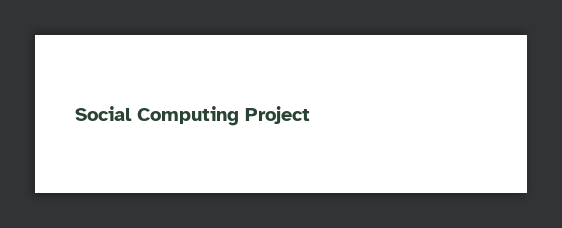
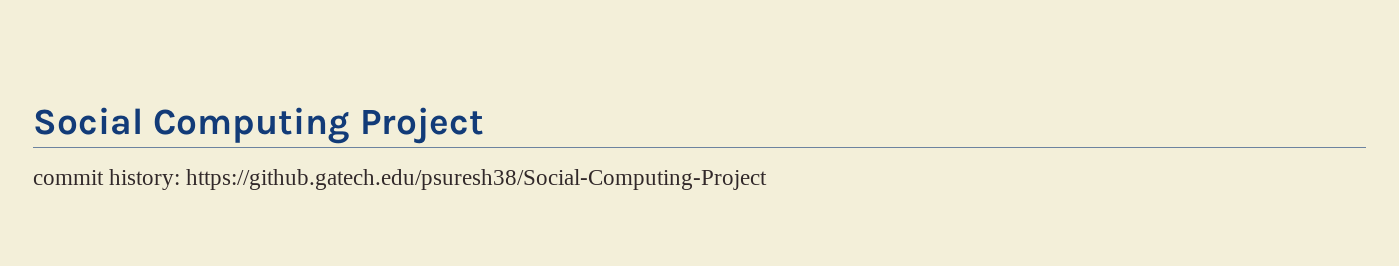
+ commit history: https://github.gatech.edu/psuresh38/Social-Computing-Project

